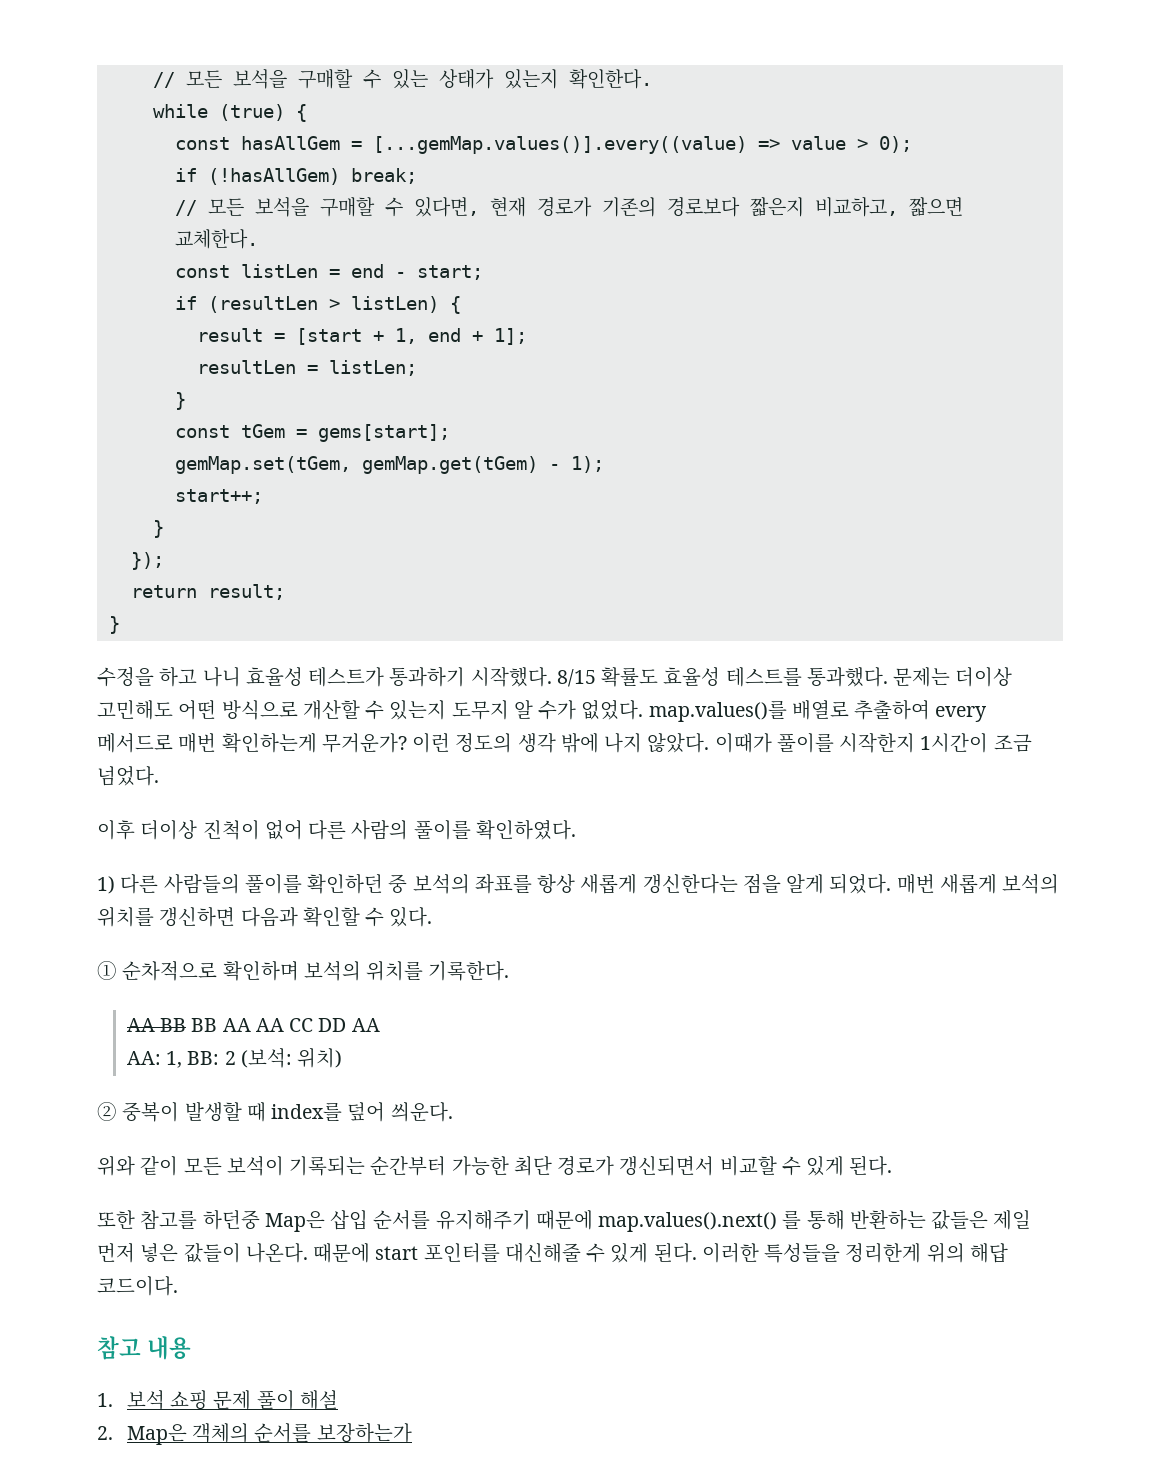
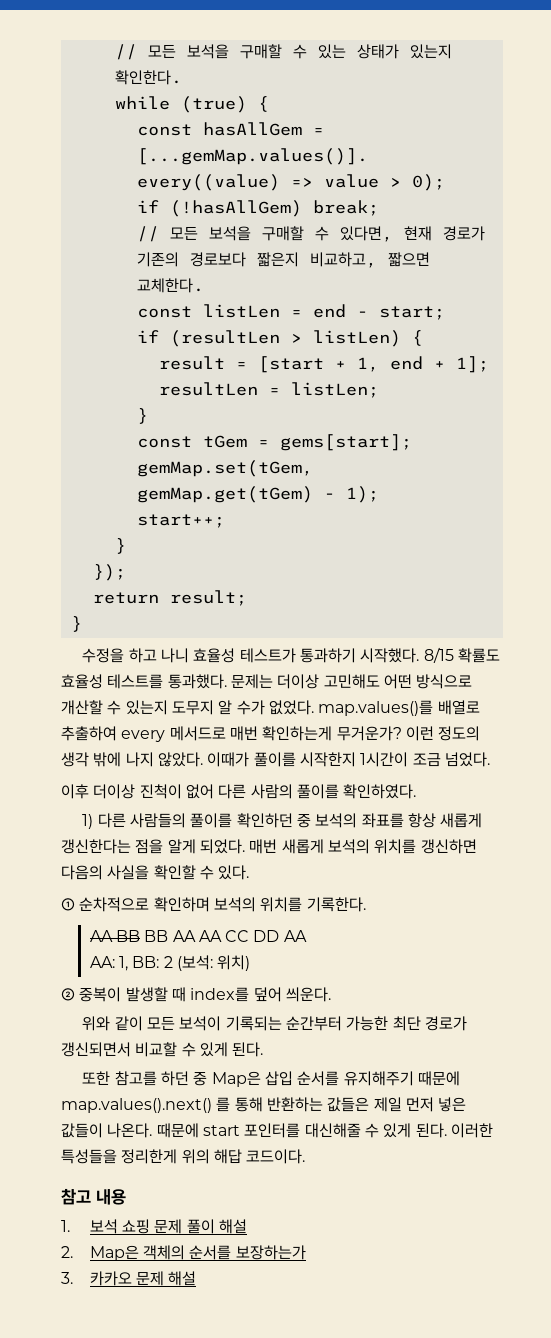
- 매번 새롭게 보석의 위치를 갱신하면 다음과 확인할 수 있다.
+ 매번 새롭게 보석의 위치를 갱신하면 다음의 사실을 확인할 수 있다.
- 또한 참고를 하던중 Map은 삽입 순서를 유지해주기 때문에 map.values().next() 를 통해 반환하는 값들은 제일 먼저 넣은 값들이 나온다.
+ 또한 참고를 하던 중 Map은 삽입 순서를 유지해주기 때문에 map.values().next() 를 통해 반환하는 값들은 제일 먼저 넣은 값들이 나온다.
+ 3. 카카오 문제 해설

